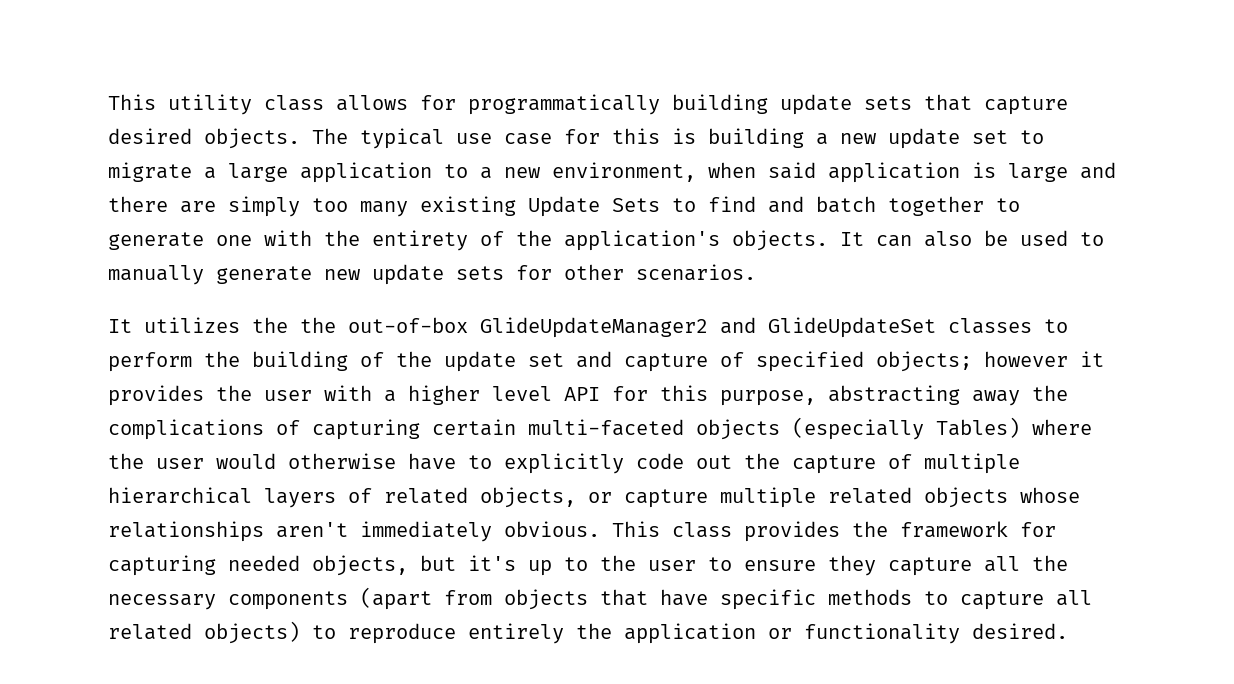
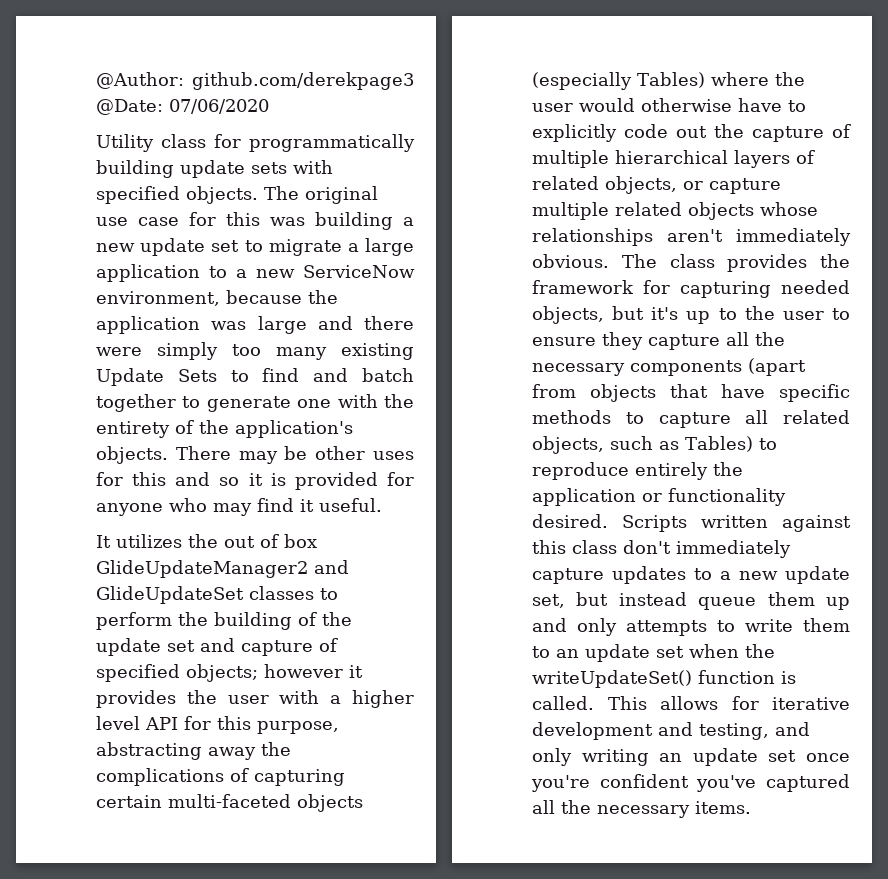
- This utility class allows for programmatically building update sets that capture desired objects.
+ @Author: github.com/derekpage3 @Date: 07/06/2020
+ Utility class for programmatically building update sets with specified objects.
- The typical use case for this is building a new update set to migrate a large application to a new environment, when said application is large and there are simply too many existing Update Sets to find and batch together to generate one with the entirety of the application's objects.
+ The original use case for this was building a new update set to migrate a large application to a new ServiceNow environment, because the application was large and there were simply too many existing Update Sets to find and batch together to generate one with the entirety of the application's objects.
- It can also be used to manually generate new update sets for other scenarios.
+ There may be other uses for this and so it is provided for anyone who may find it useful.
- It utilizes the the out-of-box GlideUpdateManager2 and GlideUpdateSet classes to perform the building of the update set and capture of specified objects;
+ It utilizes the out of box GlideUpdateManager2 and GlideUpdateSet classes to perform the building of the update set and capture of specified objects;
- This class provides the framework for capturing needed objects, but it's up to the user to ensure they capture all the necessary components (apart from objects that have specific methods to capture all related objects) to reproduce entirely the application or functionality desired.
+ The class provides the framework for capturing needed objects, but it's up to the user to ensure they capture all the necessary components (apart from objects that have specific methods to capture all related objects, such as Tables) to reproduce entirely the application or functionality desired.
+ Scripts written against this class don't immediately capture updates to a new update set, but instead queue them up and only attempts to write them to an update set when the writeUpdateSet() function is called. This allows for iterative development and testing, and only writing an update set once you're confident you've captured all the necessary items.

